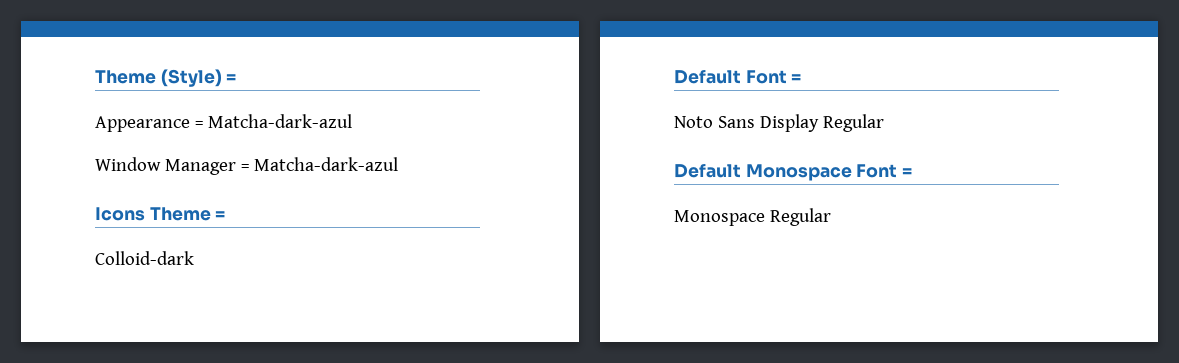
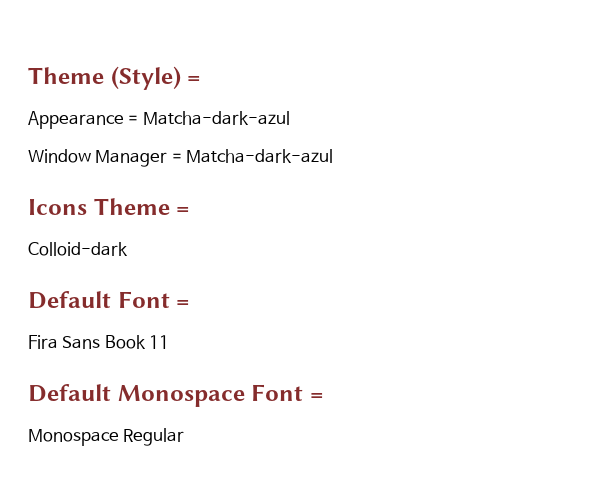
- Noto Sans Display Regular
+ Fira Sans Book 11

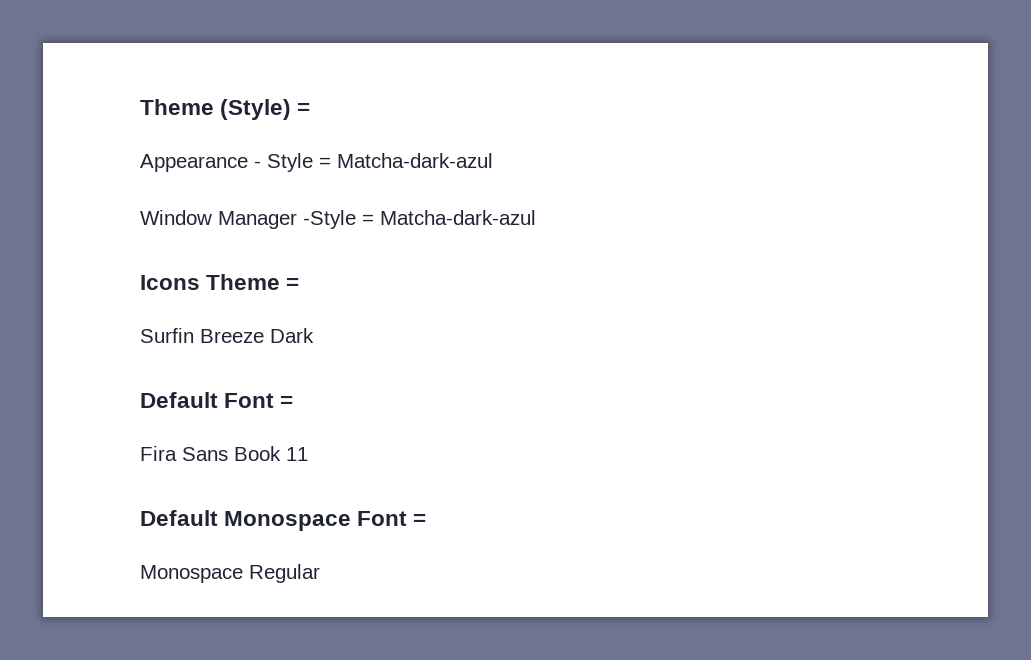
- Appearance = Matcha-dark-azul
+ Appearance - Style = Matcha-dark-azul
- Window Manager = Matcha-dark-azul
+ Window Manager -Style = Matcha-dark-azul
- Colloid-dark
+ Surfin Breeze Dark

